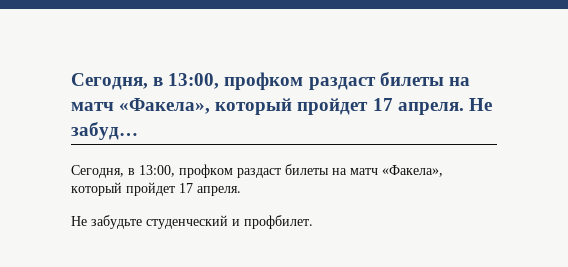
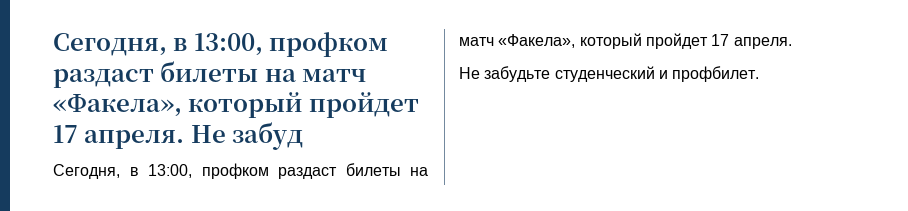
- Не забуд…
+ Не забуд

